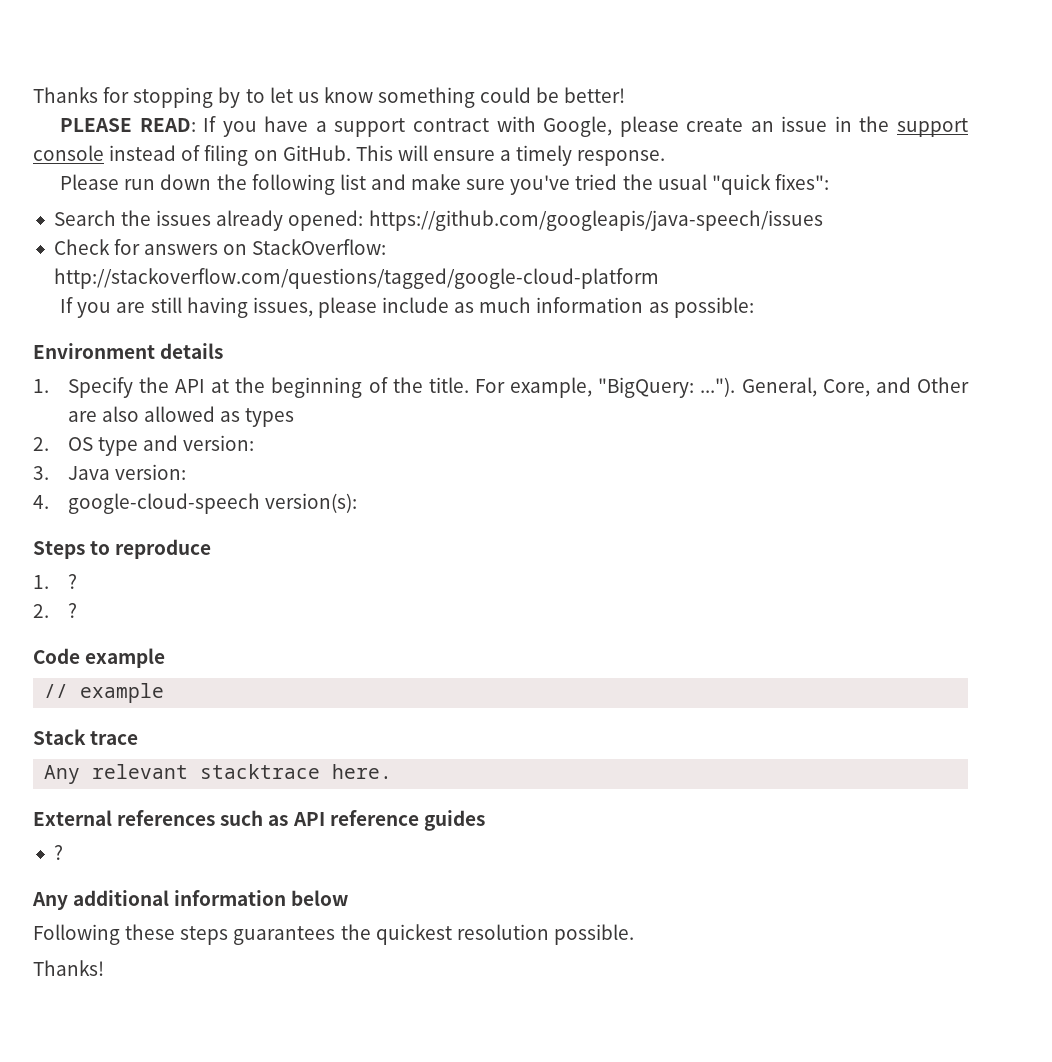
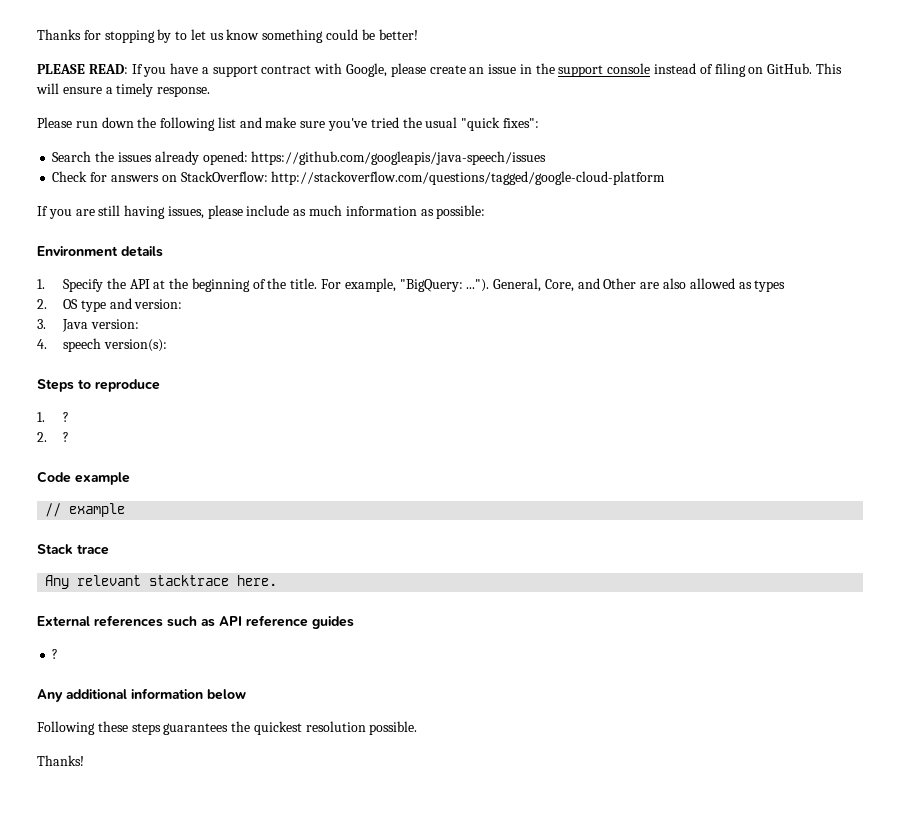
- 4. google-cloud-speech version(s):
+ 4. speech version(s):

